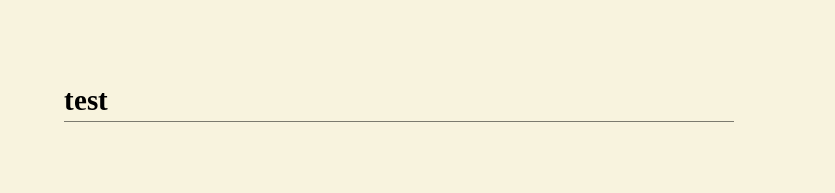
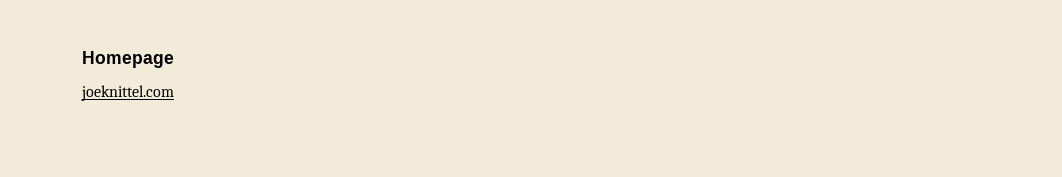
- test
+ Homepage
+ joeknittel.com

